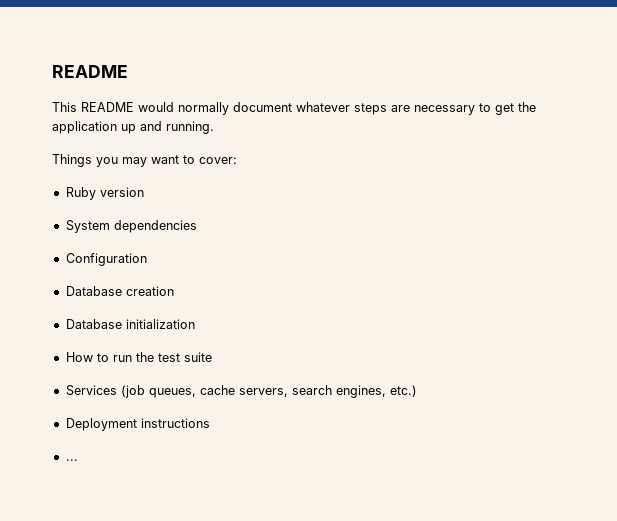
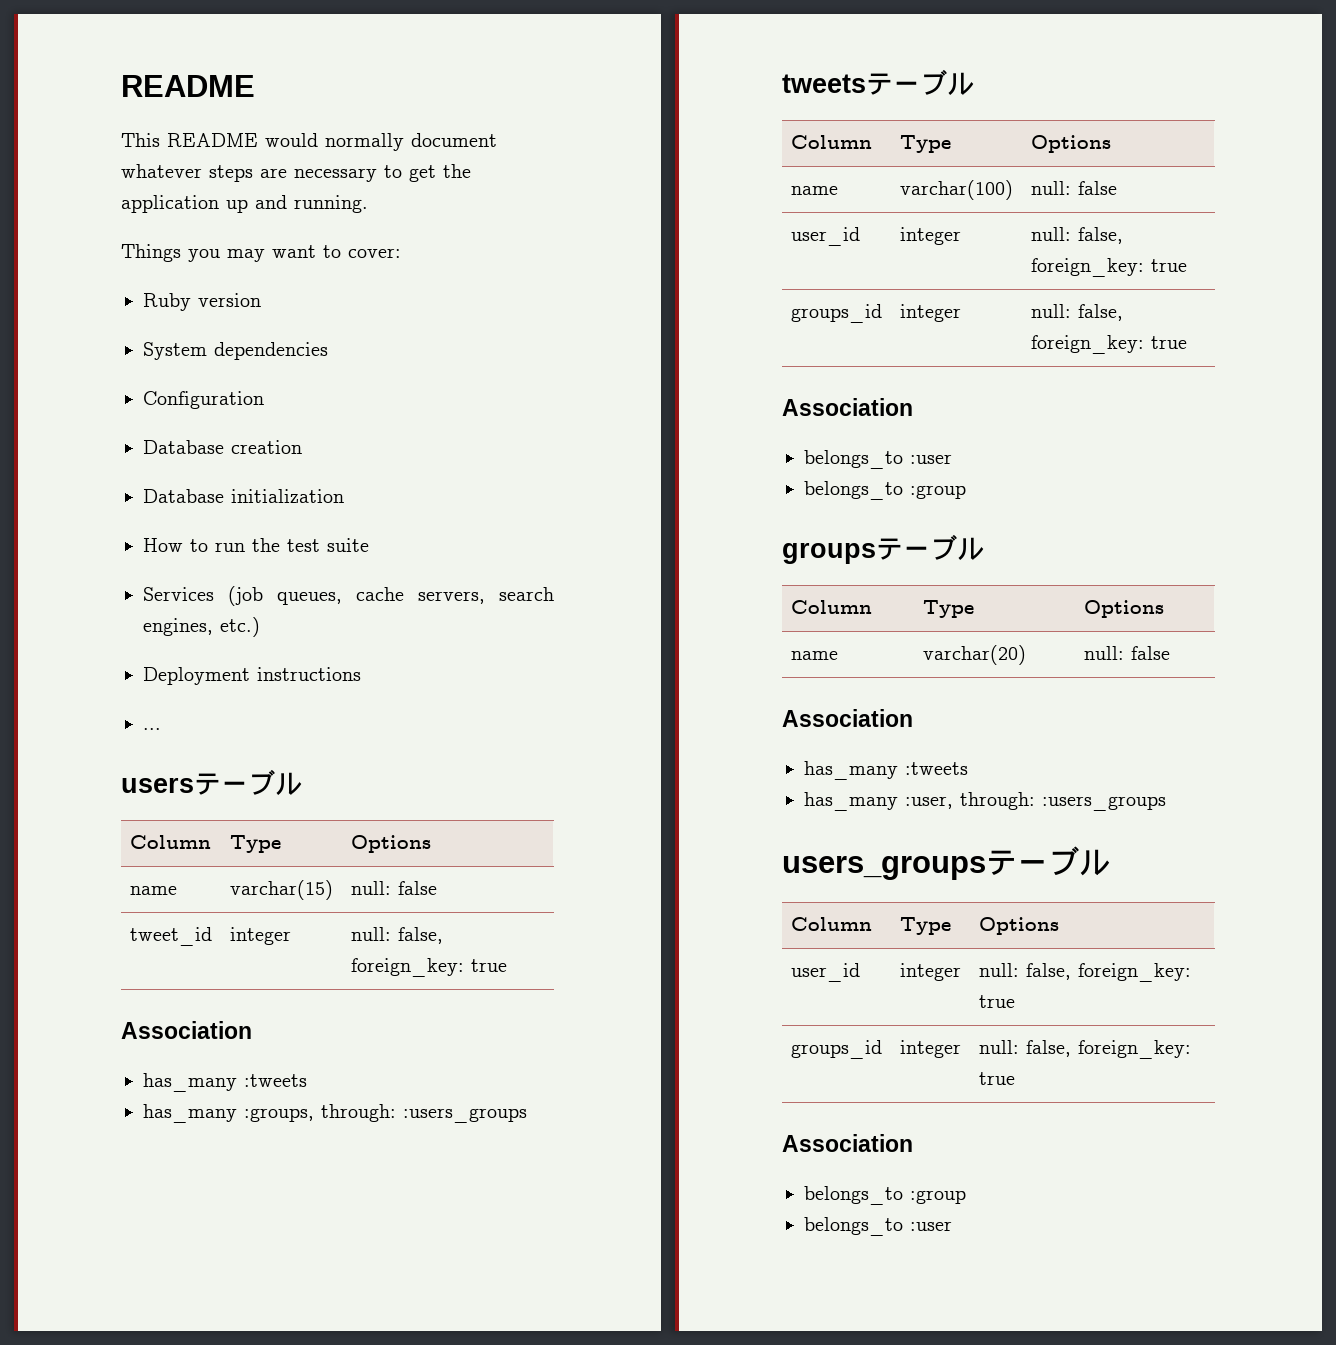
+ usersテーブル
+ Column | Type | Options
+ name | varchar(15) | null: false
+ tweet_id | integer | null: false, foreign_key: true
+ Association
+ has_many :tweets
+ has_many :groups, through: :users_groups
+ tweetsテーブル
+ Column | Type | Options
+ name | varchar(100) | null: false
+ user_id | integer | null: false, foreign_key: true
+ groups_id | integer | null: false, foreign_key: true
+ Association
+ belongs_to :user
+ belongs_to :group
+ groupsテーブル
+ Column | Type | Options
+ name | varchar(20) | null: false
+ Association
+ has_many :tweets
+ has_many :user, through: :users_groups
+ users_groupsテーブル
+ Column | Type | Options
+ user_id | integer | null: false, foreign_key: true
+ groups_id | integer | null: false, foreign_key: true
+ Association
+ belongs_to :group
+ belongs_to :user

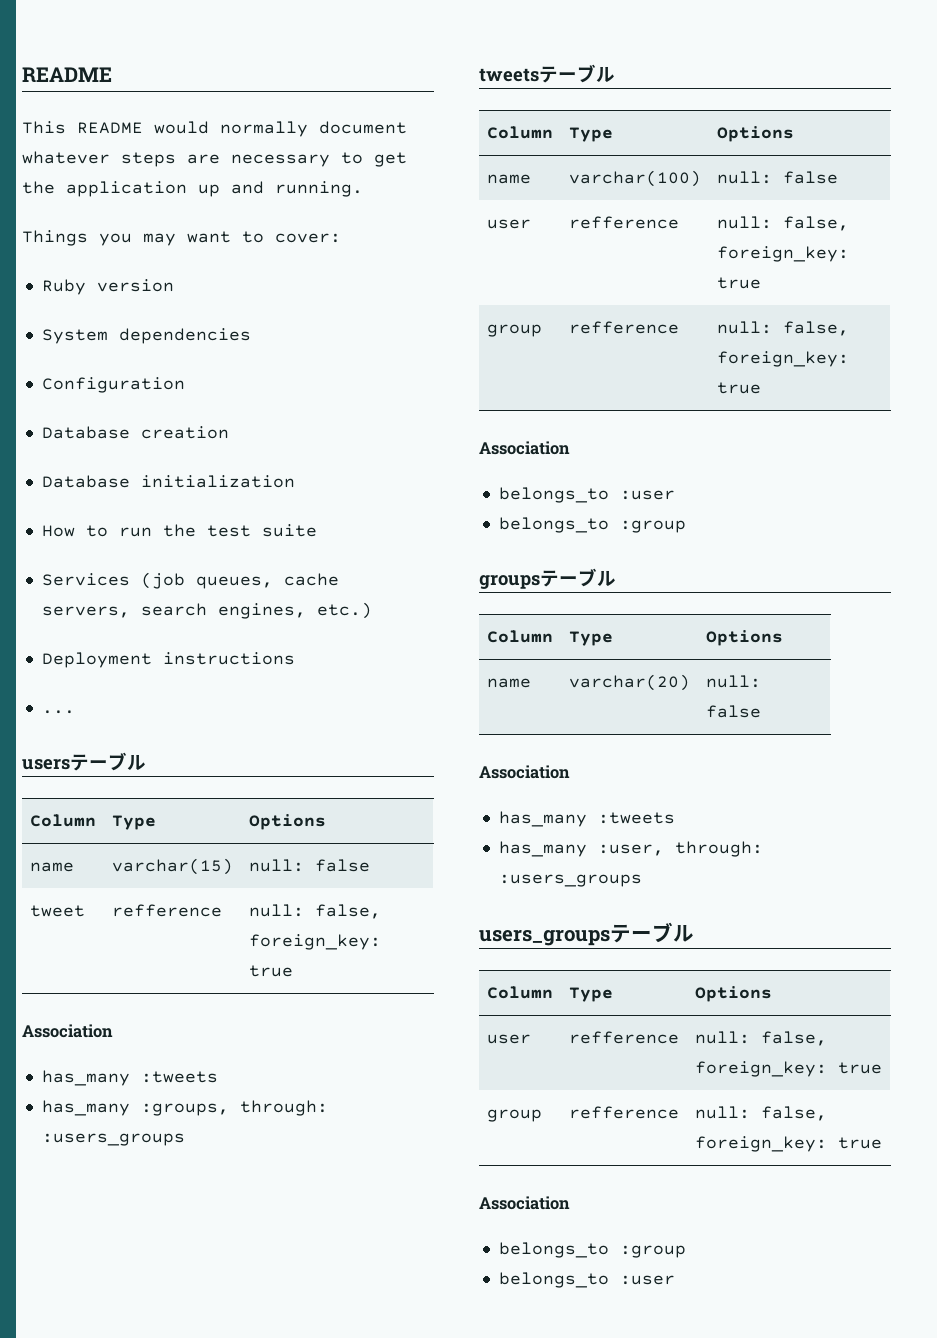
- tweet_id | integer | null: false, foreign_key: true
+ tweet | refference | null: false, foreign_key: true
  name | varchar(100) | null: false
- user_id | integer | null: false, foreign_key: true
- groups_id | integer | null: false, foreign_key: true
+ user | refference | null: false, foreign_key: true
+ group | refference | null: false, foreign_key: true
  users_groupsテーブル
  Column | Type | Options
- user_id | integer | null: false, foreign_key: true
- groups_id | integer | null: false, foreign_key: true
+ user | refference | null: false, foreign_key: true
+ group | refference | null: false, foreign_key: true

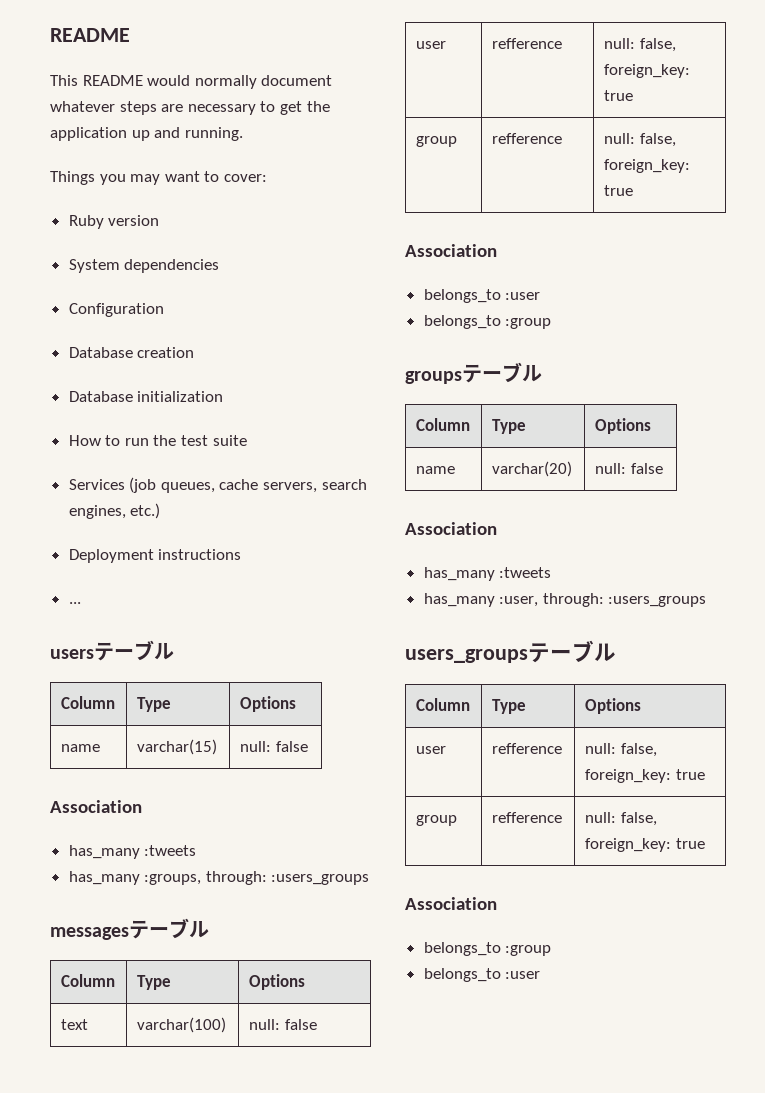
- tweet | refference | null: false, foreign_key: true
- tweetsテーブル
+ messagesテーブル
  Column | Type | Options
- name | varchar(100) | null: false
+ text | varchar(100) | null: false

